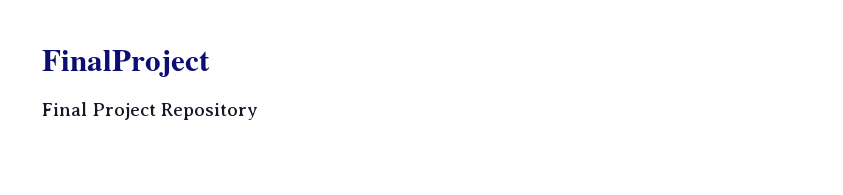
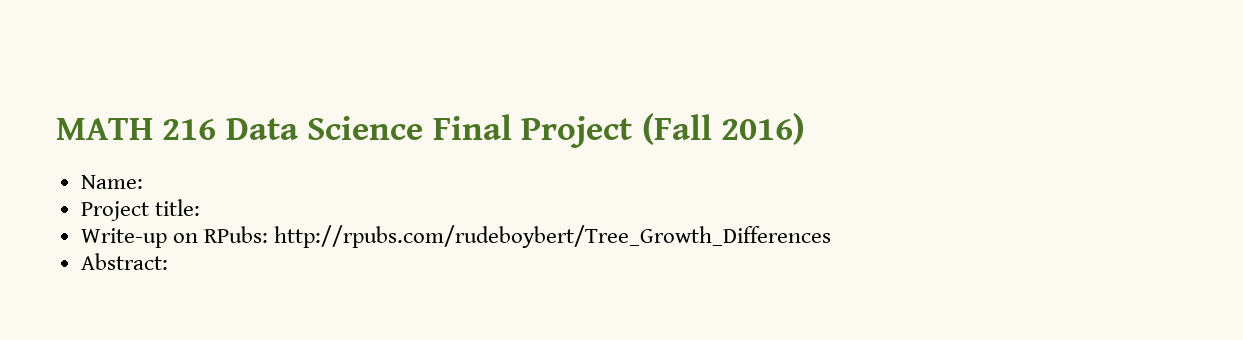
- FinalProject
- Final Project Repository
+ MATH 216 Data Science Final Project (Fall 2016)
+ Name:
+ Project title:
+ Write-up on RPubs: http://rpubs.com/rudeboybert/Tree_Growth_Differences
+ Abstract:

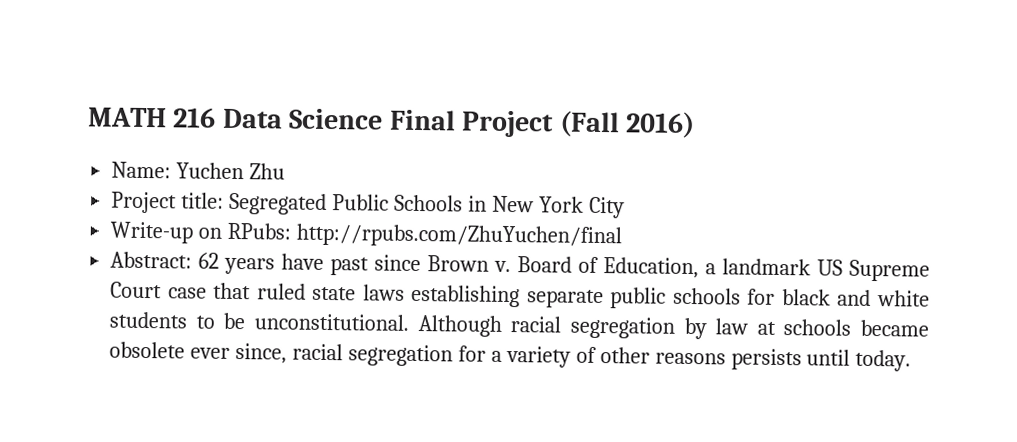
- Name:
+ Name: Yuchen Zhu
- Project title:
+ Project title: Segregated Public Schools in New York City
- Write-up on RPubs: http://rpubs.com/rudeboybert/Tree_Growth_Differences
+ Write-up on RPubs: http://rpubs.com/ZhuYuchen/final
- Abstract:
+ Abstract: 62 years have past since Brown v. Board of Education, a landmark US Supreme Court case that ruled state laws establishing separate public schools for black and white students to be unconstitutional. Although racial segregation by law at schools became obsolete ever since, racial segregation for a variety of other reasons persists until today.

